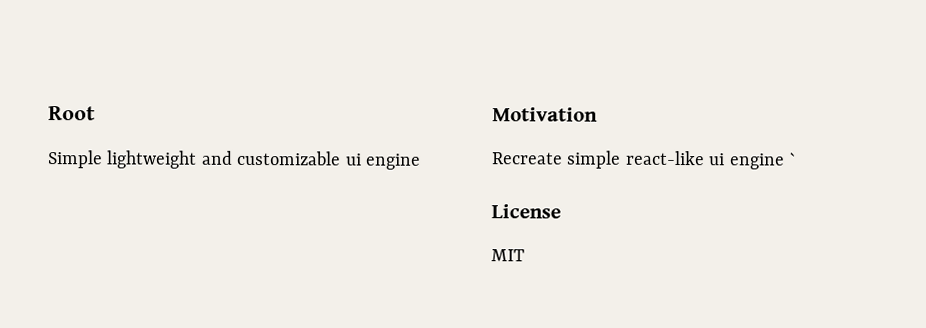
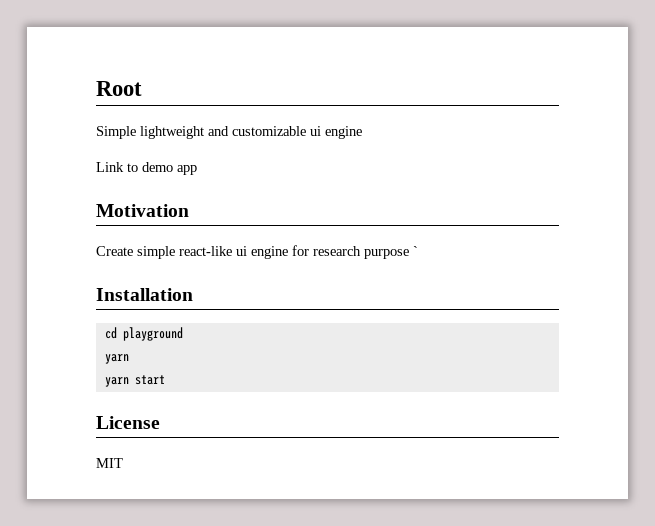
+ Link to demo app
- Recreate simple react-like ui engine `
+ Create simple react-like ui engine for research purpose `
+ Installation
+ cd playground
+ yarn
+ yarn start

